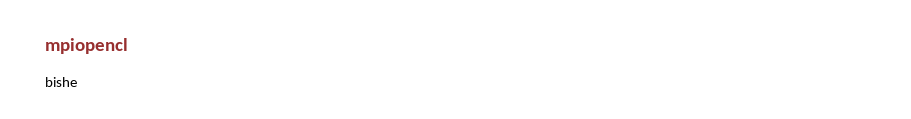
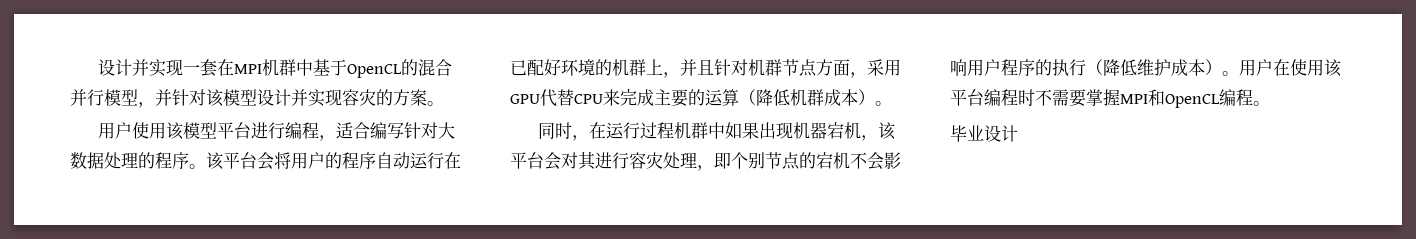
- mpiopencl
- bishe
+ 设计并实现一套在MPI机群中基于OpenCL的混合并行模型，并针对该模型设计并实现容灾的方案。
+ 用户使用该模型平台进行编程，适合编写针对大数据处理的程序。该平台会将用户的程序自动运行在已配好环境的机群上，并且针对机群节点方面，采用GPU代替CPU来完成主要的运算（降低机群成本）。
+ 同时，在运行过程机群中如果出现机器宕机，该平台会对其进行容灾处理，即个别节点的宕机不会影响用户程序的执行（降低维护成本）。用户在使用该平台编程时不需要掌握MPI和OpenCL编程。
+ 毕业设计

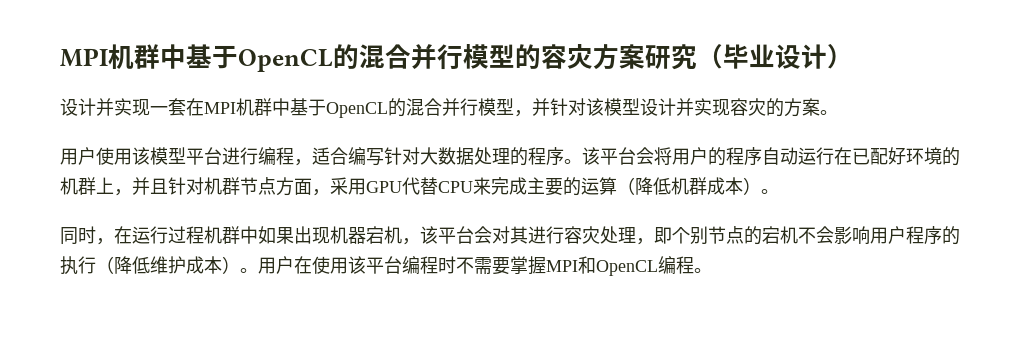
+ MPI机群中基于OpenCL的混合并行模型的容灾方案研究（毕业设计）
- 毕业设计

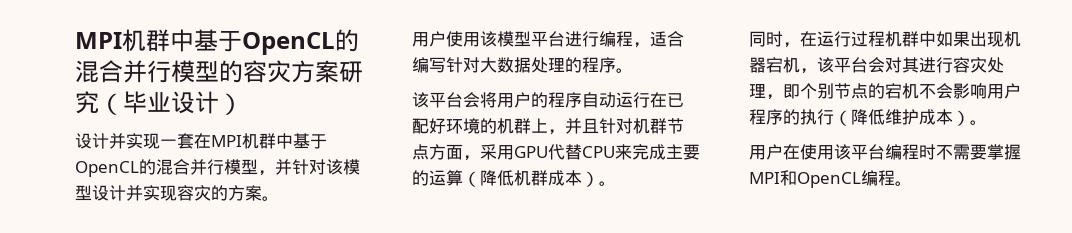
- 用户使用该模型平台进行编程，适合编写针对大数据处理的程序。该平台会将用户的程序自动运行在已配好环境的机群上，并且针对机群节点方面，采用GPU代替CPU来完成主要的运算（降低机群成本）。
+ 用户使用该模型平台进行编程，适合编写针对大数据处理的程序。
+ 该平台会将用户的程序自动运行在已配好环境的机群上，并且针对机群节点方面，采用GPU代替CPU来完成主要的运算（降低机群成本）。
- 同时，在运行过程机群中如果出现机器宕机，该平台会对其进行容灾处理，即个别节点的宕机不会影响用户程序的执行（降低维护成本）。用户在使用该平台编程时不需要掌握MPI和OpenCL编程。
+ 同时，在运行过程机群中如果出现机器宕机，该平台会对其进行容灾处理，即个别节点的宕机不会影响用户程序的执行（降低维护成本）。
+ 用户在使用该平台编程时不需要掌握MPI和OpenCL编程。

